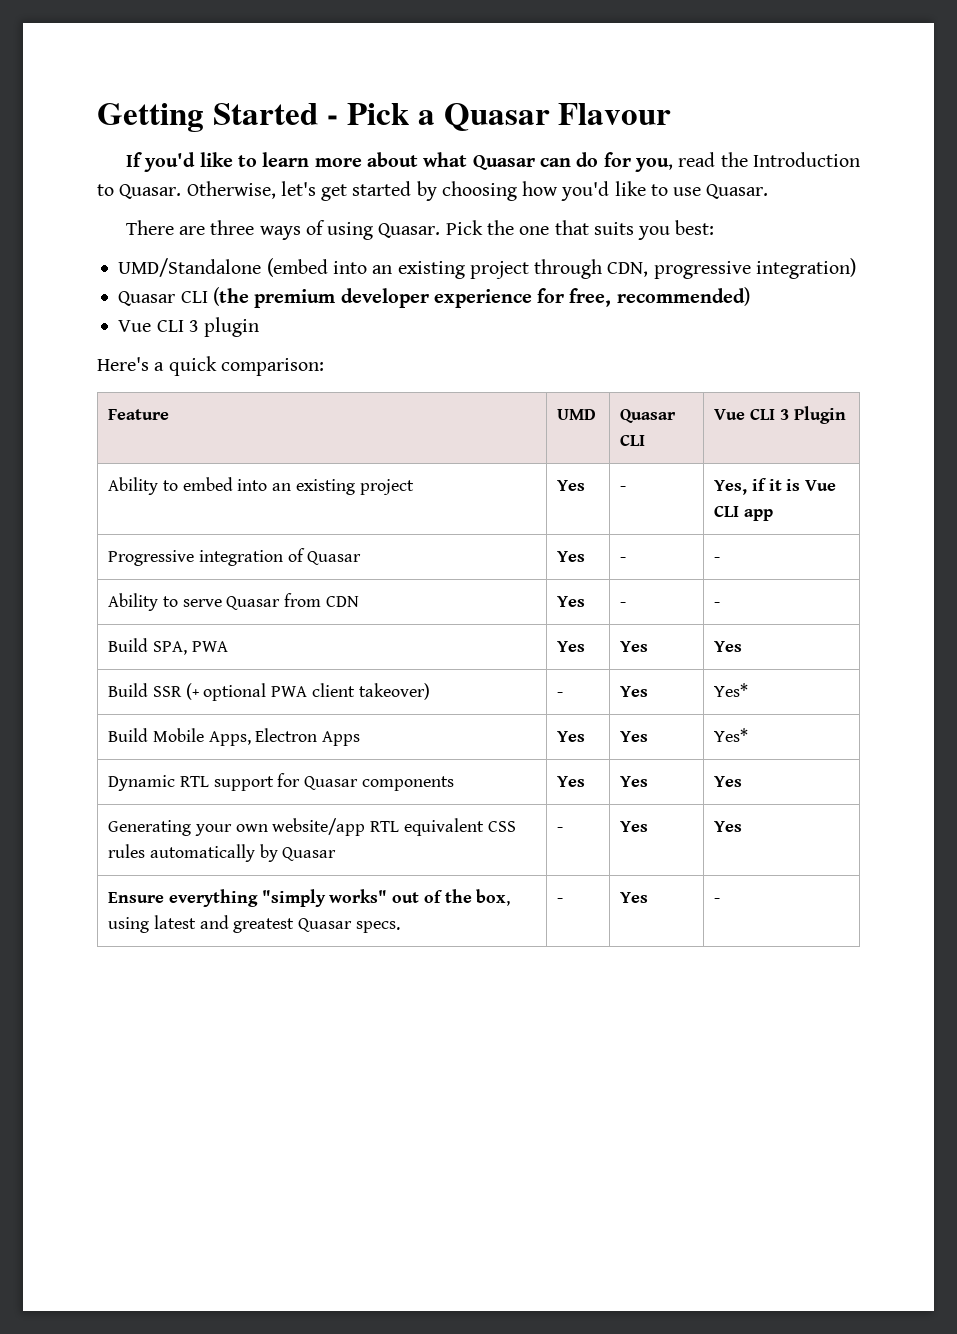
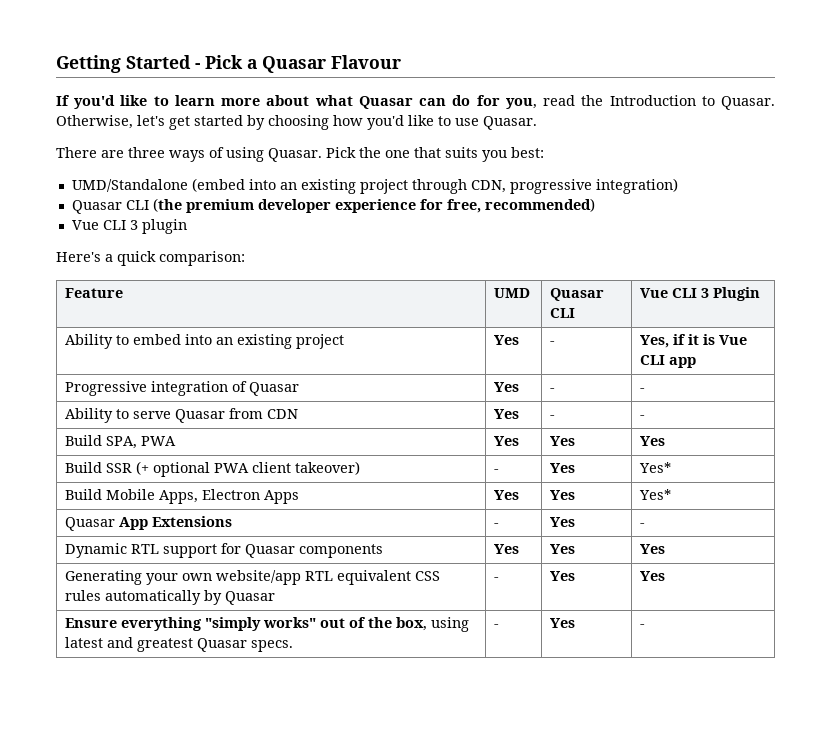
+ Quasar App Extensions | - | Yes | -

